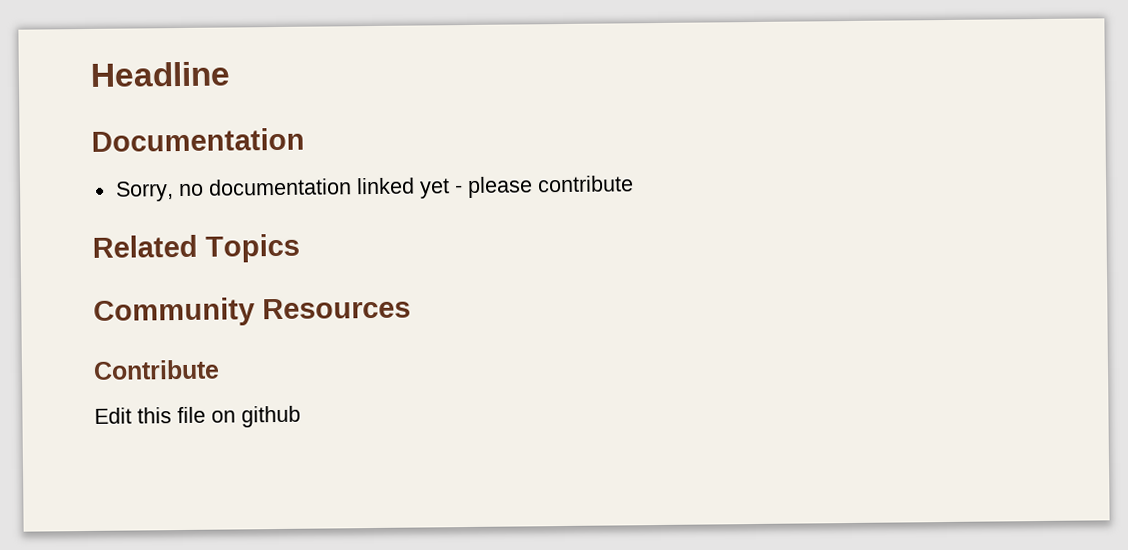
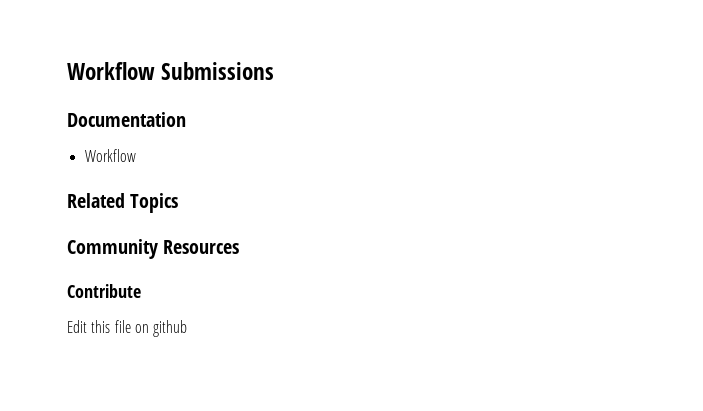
- Headline
+ Workflow Submissions
  Documentation
- Sorry, no documentation linked yet - please contribute
+ Workflow

